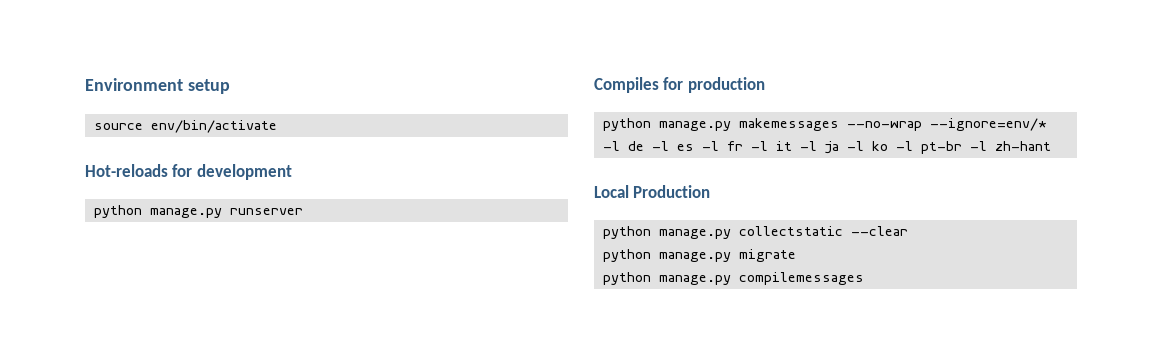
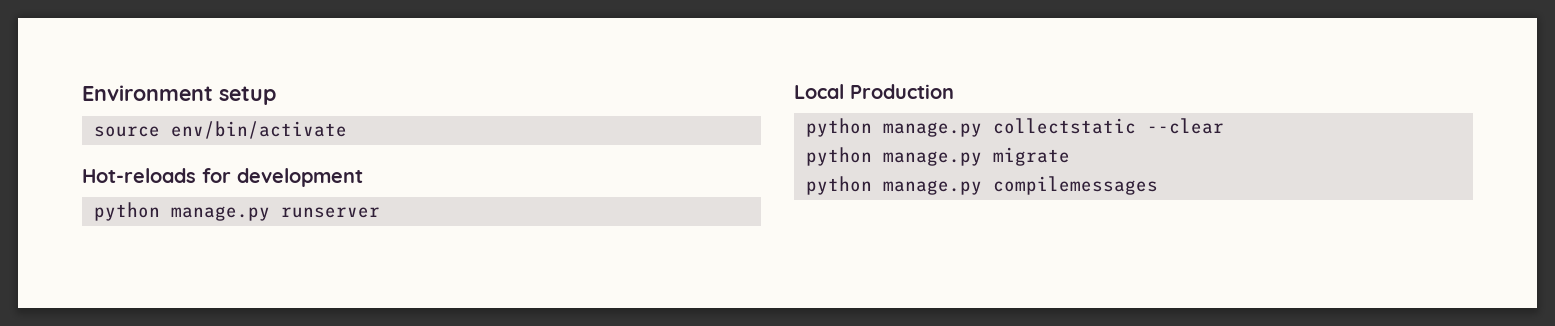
- Compiles for production
- python manage.py makemessages --no-wrap --ignore=env/* -l de -l es -l fr -l it -l ja -l ko -l pt-br -l zh-hant

